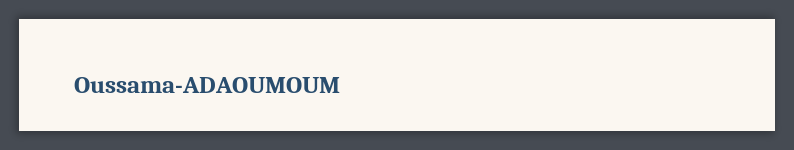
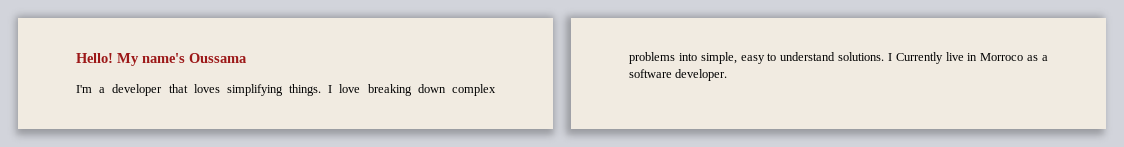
- Oussama-ADAOUMOUM
+ Hello! My name's Oussama
+ I'm a developer that loves simplifying things. I love breaking down complex problems into simple, easy to understand solutions. I Currently live in Morroco as a software developer.

